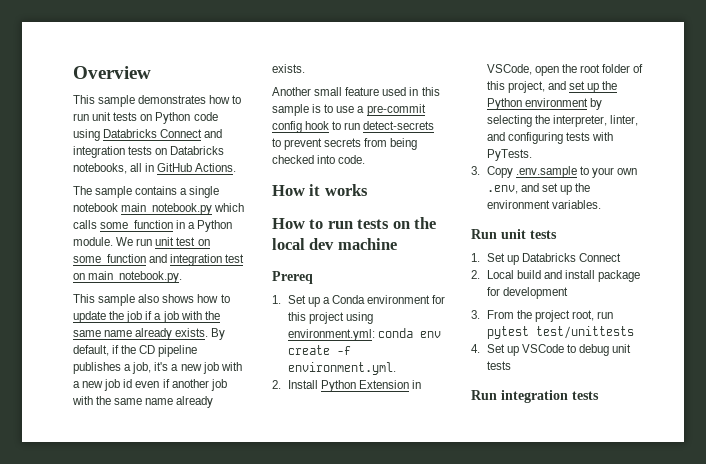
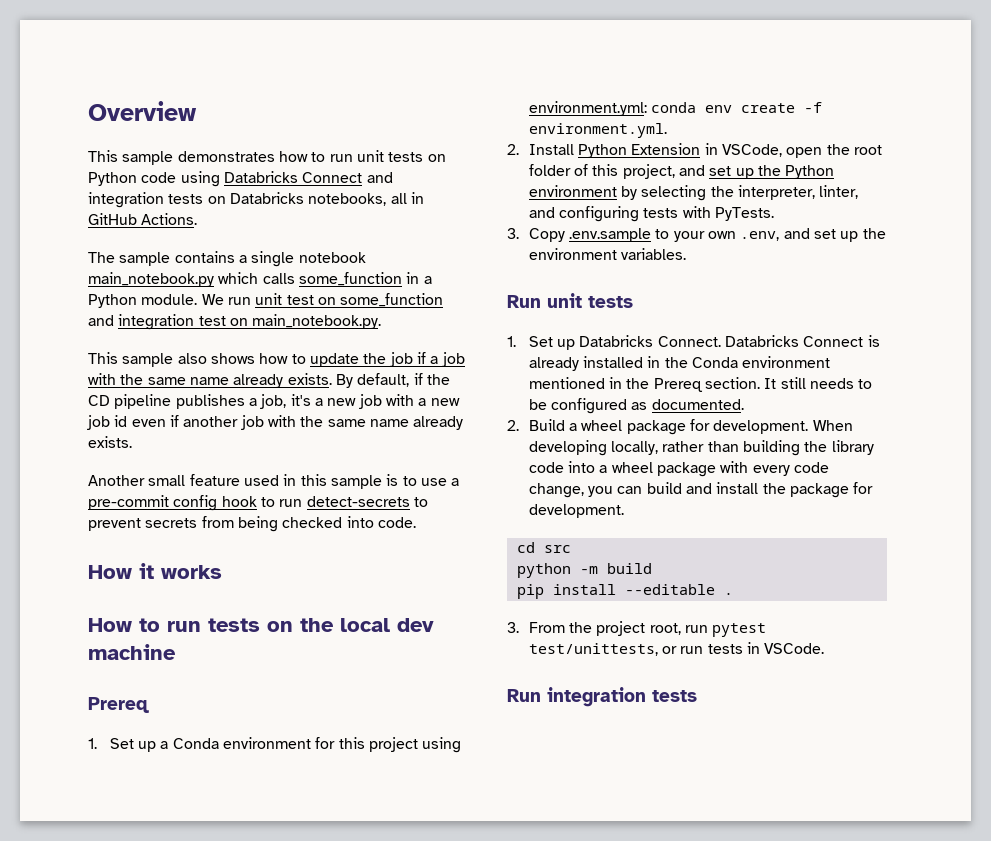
- 1. Set up Databricks Connect
- 2. Local build and install package for development
+ 1. Set up Databricks Connect. Databricks Connect is already installed in the Conda environment mentioned in the Prereq section. It still needs to be configured as documented.
+ 2. Build a wheel package for development. When developing locally, rather than building the library code into a wheel package with every code change, you can build and install the package for development.
+ cd src
+ python -m build
+ pip install --editable .
- 3. From the project root, run pytest test/unittests
- 4. Set up VSCode to debug unit tests
+ 3. From the project root, run pytest test/unittests, or run tests in VSCode.

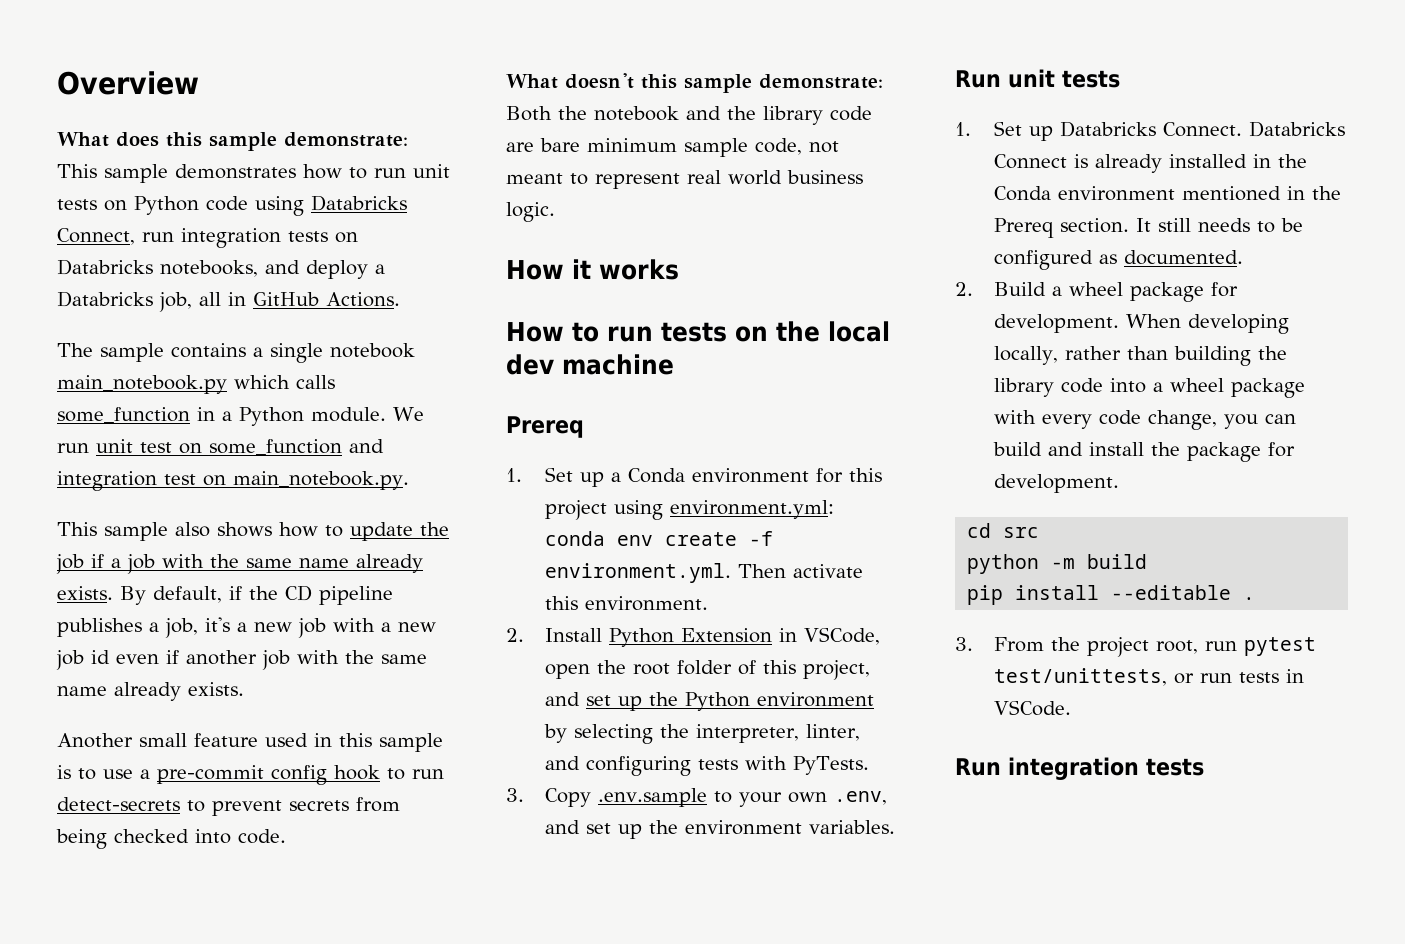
- This sample demonstrates how to run unit tests on Python code using Databricks Connect and integration tests on Databricks notebooks, all in GitHub Actions.
+ What does this sample demonstrate: This sample demonstrates how to run unit tests on Python code using Databricks Connect, run integration tests on Databricks notebooks, and deploy a Databricks job, all in GitHub Actions.
+ What doesn't this sample demonstrate: Both the notebook and the library code are bare minimum sample code, not meant to represent real world business logic.
- 1. Set up a Conda environment for this project using environment.yml: conda env create -f environment.yml.
+ 1. Set up a Conda environment for this project using environment.yml: conda env create -f environment.yml. Then activate this environment.

